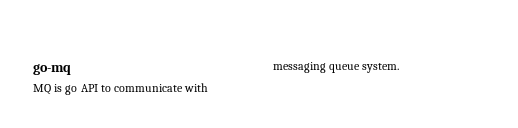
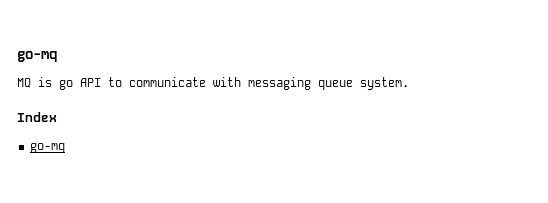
+ Index
+ go-mq

